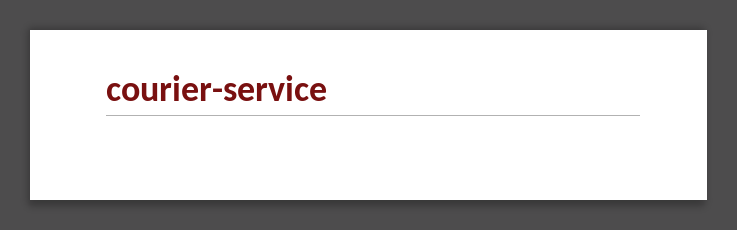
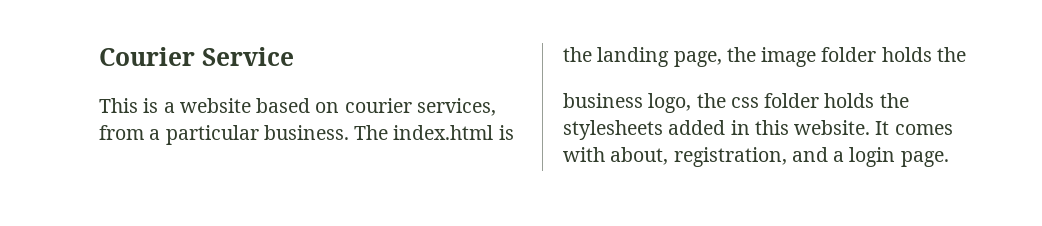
- courier-service
+ Courier Service
+ This is a website based on courier services, from a particular business. The index.html is the landing page, the image folder holds the
+ business logo, the css folder holds the stylesheets added in this website. It comes with about, registration, and a login page.

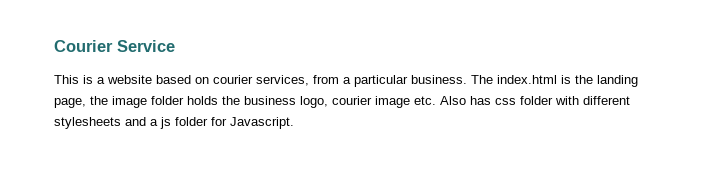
- The index.html is the landing page, the image folder holds the
- business logo, the css folder holds the stylesheets added in this website. It comes with about, registration, and a login page.
+ The index.html is the landing page, the image folder holds the business logo, courier image etc. Also has css folder with different stylesheets and a js folder for Javascript.

